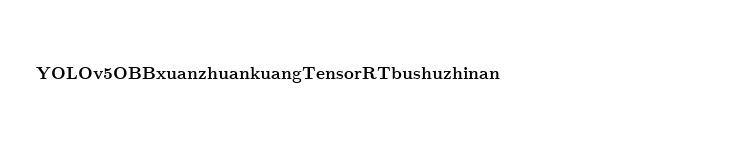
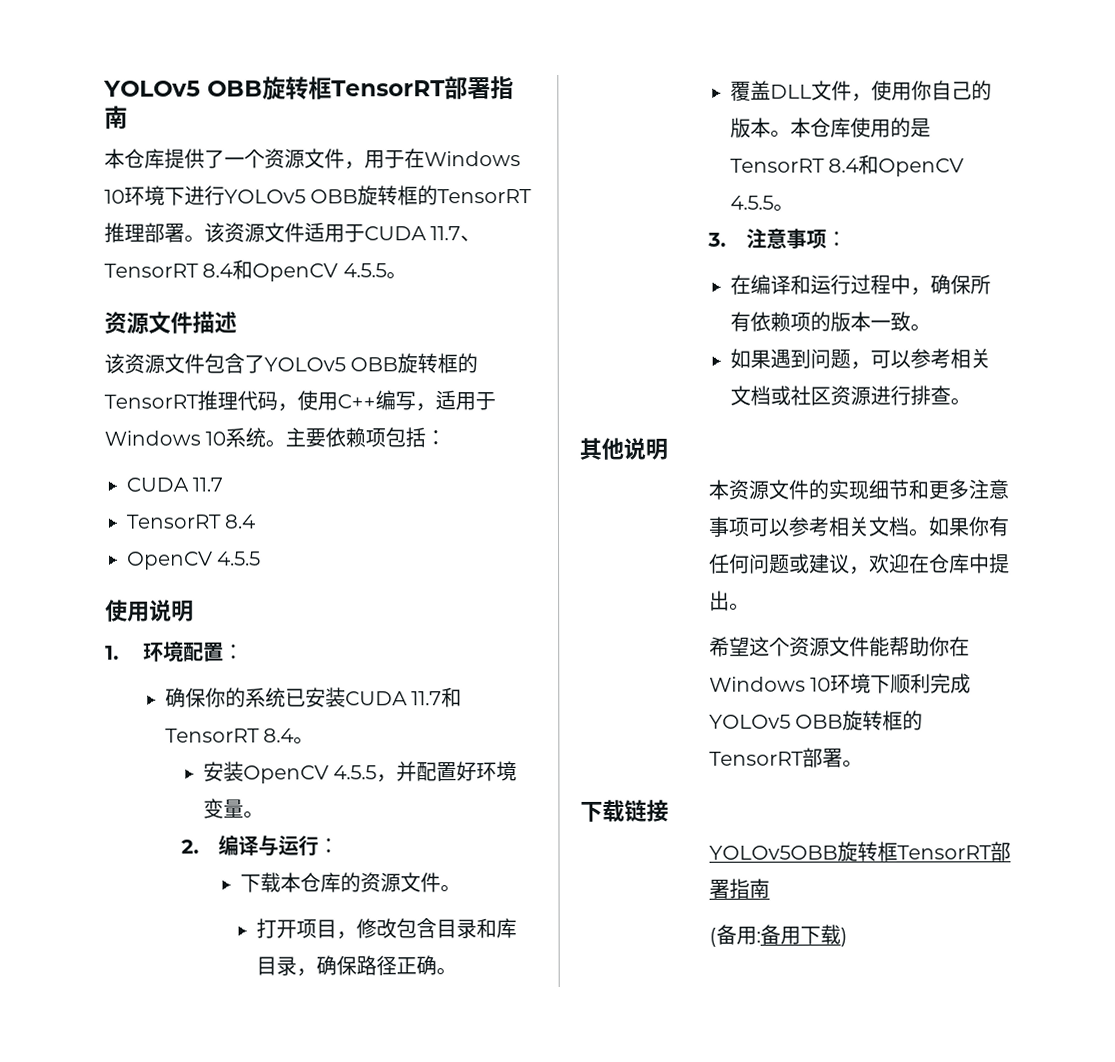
- YOLOv5OBBxuanzhuankuangTensorRTbushuzhinan
+ YOLOv5 OBB旋转框TensorRT部署指南
+ 本仓库提供了一个资源文件，用于在Windows 10环境下进行YOLOv5 OBB旋转框的TensorRT推理部署。该资源文件适用于CUDA 11.7、TensorRT 8.4和OpenCV 4.5.5。
+ 资源文件描述
+ 该资源文件包含了YOLOv5 OBB旋转框的TensorRT推理代码，使用C++编写，适用于Windows 10系统。主要依赖项包括：
+ CUDA 11.7
+ TensorRT 8.4
+ OpenCV 4.5.5
+ 使用说明
+ 1.环境配置：
+ 确保你的系统已安装CUDA 11.7和TensorRT 8.4。
+ 安装OpenCV 4.5.5，并配置好环境变量。
+ 2.编译与运行：
+ 下载本仓库的资源文件。
+ 打开项目，修改包含目录和库目录，确保路径正确。
+ 覆盖DLL文件，使用你自己的版本。本仓库使用的是TensorRT 8.4和OpenCV 4.5.5。
+ 3.注意事项：
+ 在编译和运行过程中，确保所有依赖项的版本一致。
+ 如果遇到问题，可以参考相关文档或社区资源进行排查。
+ 其他说明
+ 本资源文件的实现细节和更多注意事项可以参考相关文档。如果你有任何问题或建议，欢迎在仓库中提出。
+ 希望这个资源文件能帮助你在Windows 10环境下顺利完成YOLOv5 OBB旋转框的TensorRT部署。
+ 下载链接
+ YOLOv5OBB旋转框TensorRT部署指南
+ (备用:备用下载)

